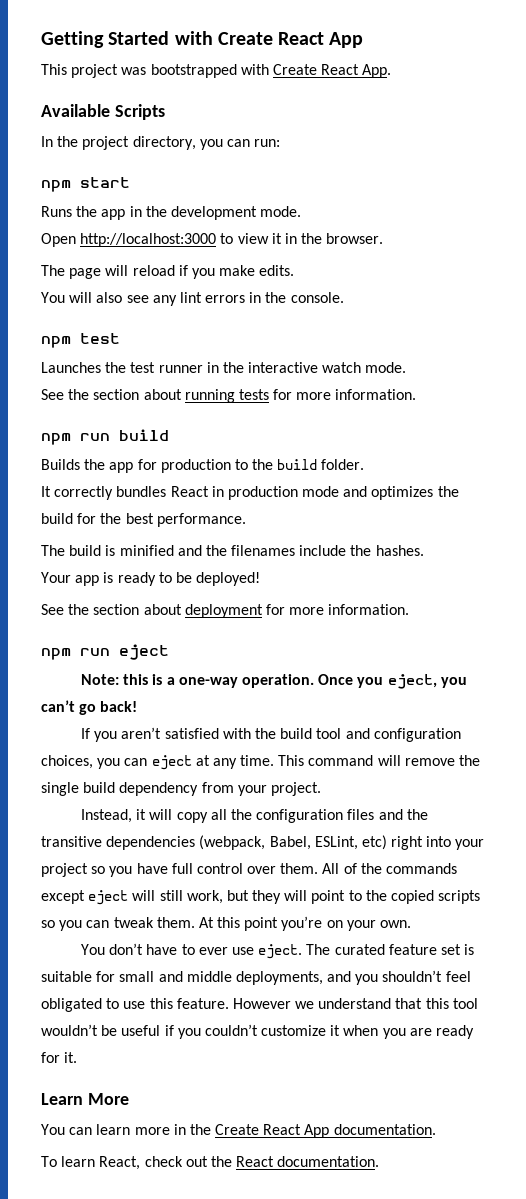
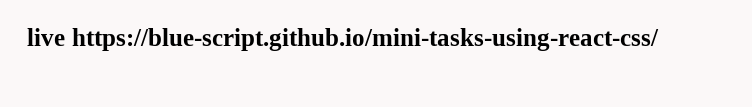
- Getting Started with Create React App
- This project was bootstrapped with Create React App.
- Available Scripts
- In the project directory, you can run:
- npm start
- Runs the app in the development mode.
- Open http://localhost:3000 to view it in the browser.
- The page will reload if you make edits.
- You will also see any lint errors in the console.
- npm test
- Launches the test runner in the interactive watch mode.
- See the section about running tests for more information.
- npm run build
- Builds the app for production to the build folder.
- It correctly bundles React in production mode and optimizes the build for the best performance.
- The build is minified and the filenames include the hashes.
- Your app is ready to be deployed!
- See the section about deployment for more information.
- npm run eject
- Note: this is a one-way operation. Once you eject, you can’t go back!
- If you aren’t satisfied with the build tool and configuration choices, you can eject at any time. This command will remove the single build dependency from your project.
- Instead, it will copy all the configuration files and the transitive dependencies (webpack, Babel, ESLint, etc) right into your project so you have full control over them. All of the commands except eject will still work, but they will point to the copied scripts so you can tweak them. At this point you’re on your own.
- You don’t have to ever use eject. The curated feature set is suitable for small and middle deployments, and you shouldn’t feel obligated to use this feature. However we understand that this tool wouldn’t be useful if you couldn’t customize it when you are ready for it.
- Learn More
- You can learn more in the Create React App documentation.
- To learn React, check out the React documentation.
+ live https://blue-script.github.io/mini-tasks-using-react-css/

